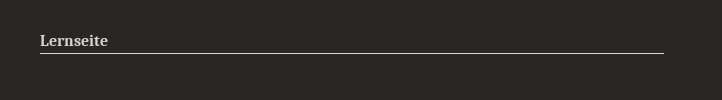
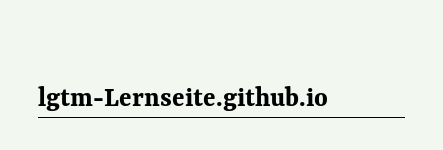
- Lernseite
+ lgtm-Lernseite.github.io

